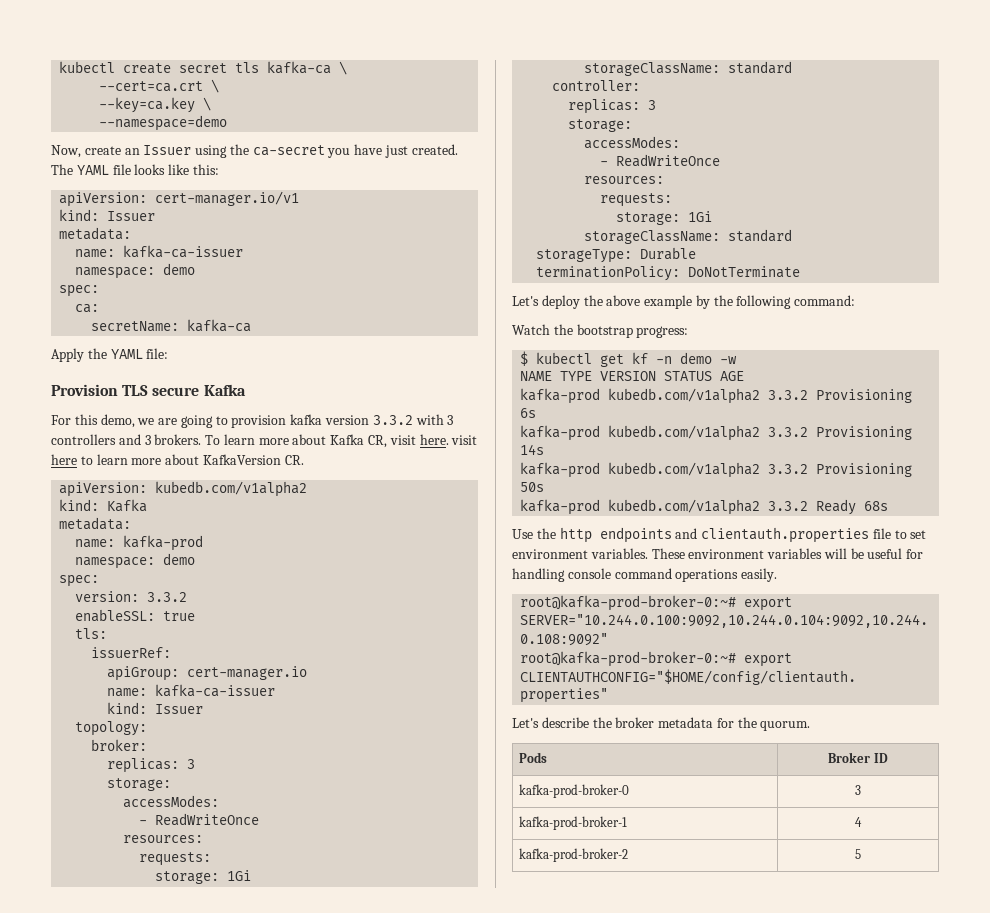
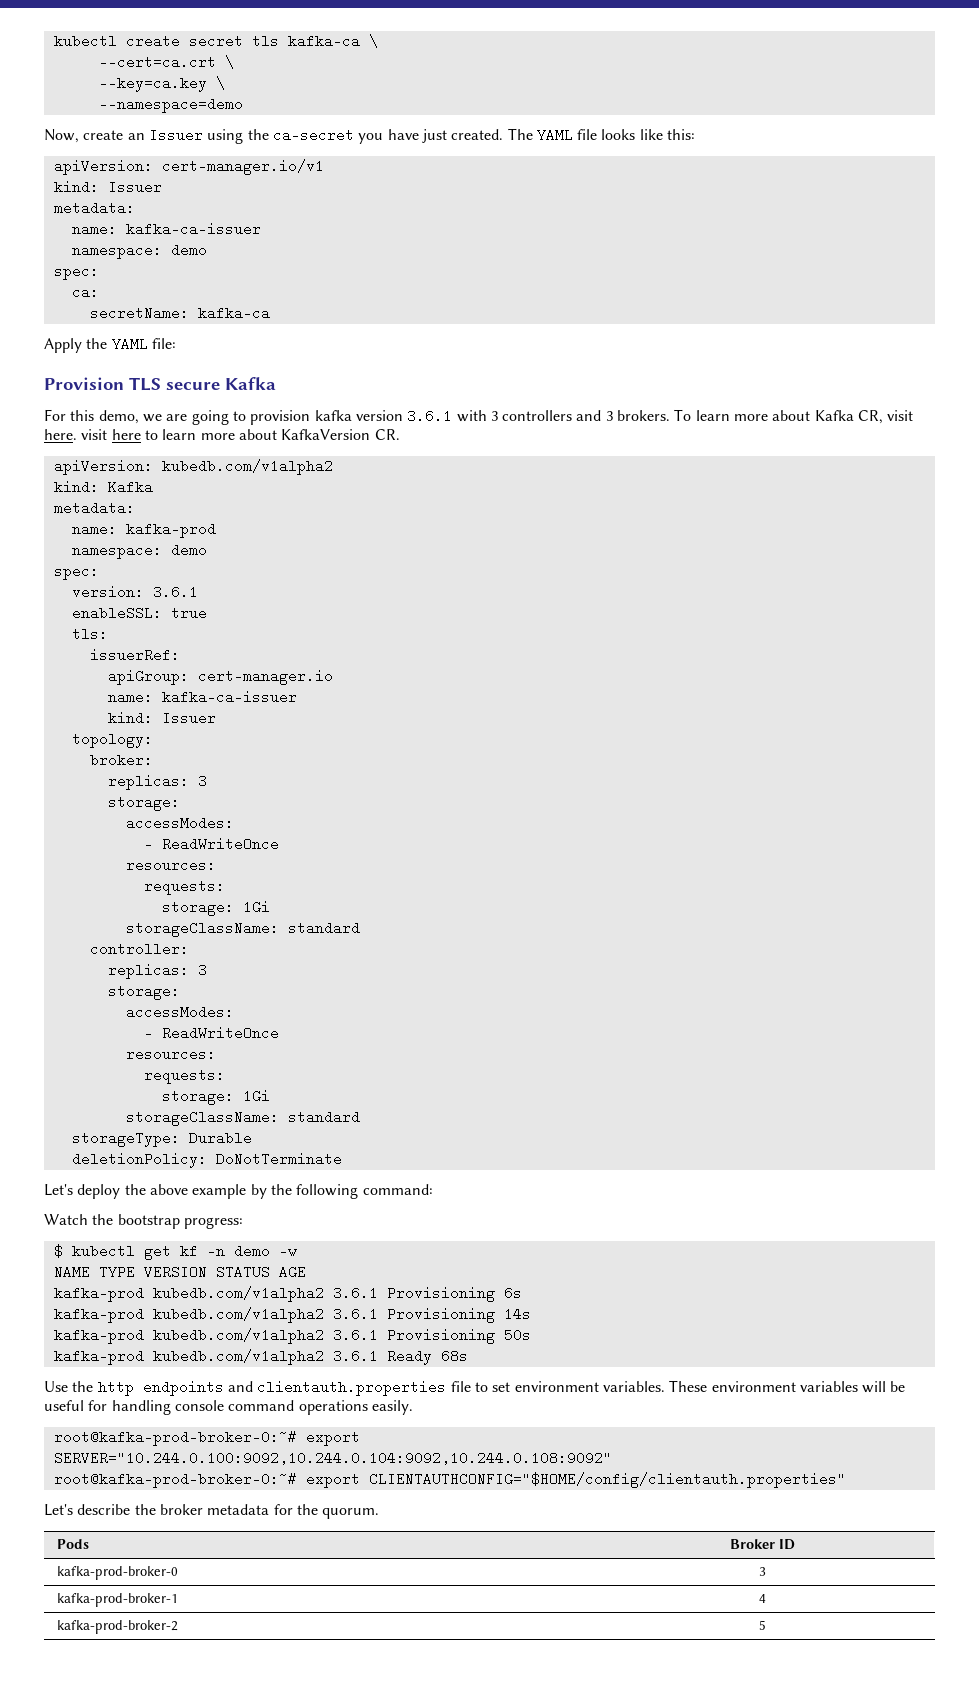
- For this demo, we are going to provision kafka version 3.3.2 with 3 controllers and 3 brokers.
+ For this demo, we are going to provision kafka version 3.6.1 with 3 controllers and 3 brokers.
- version: 3.3.2
+ version: 3.6.1
- terminationPolicy: DoNotTerminate
+ deletionPolicy: DoNotTerminate
- kafka-prod kubedb.com/v1alpha2 3.3.2 Provisioning 6s
+ kafka-prod kubedb.com/v1alpha2 3.6.1 Provisioning 6s
- kafka-prod kubedb.com/v1alpha2 3.3.2 Provisioning 14s
+ kafka-prod kubedb.com/v1alpha2 3.6.1 Provisioning 14s
- kafka-prod kubedb.com/v1alpha2 3.3.2 Provisioning 50s
+ kafka-prod kubedb.com/v1alpha2 3.6.1 Provisioning 50s
- kafka-prod kubedb.com/v1alpha2 3.3.2 Ready 68s
+ kafka-prod kubedb.com/v1alpha2 3.6.1 Ready 68s

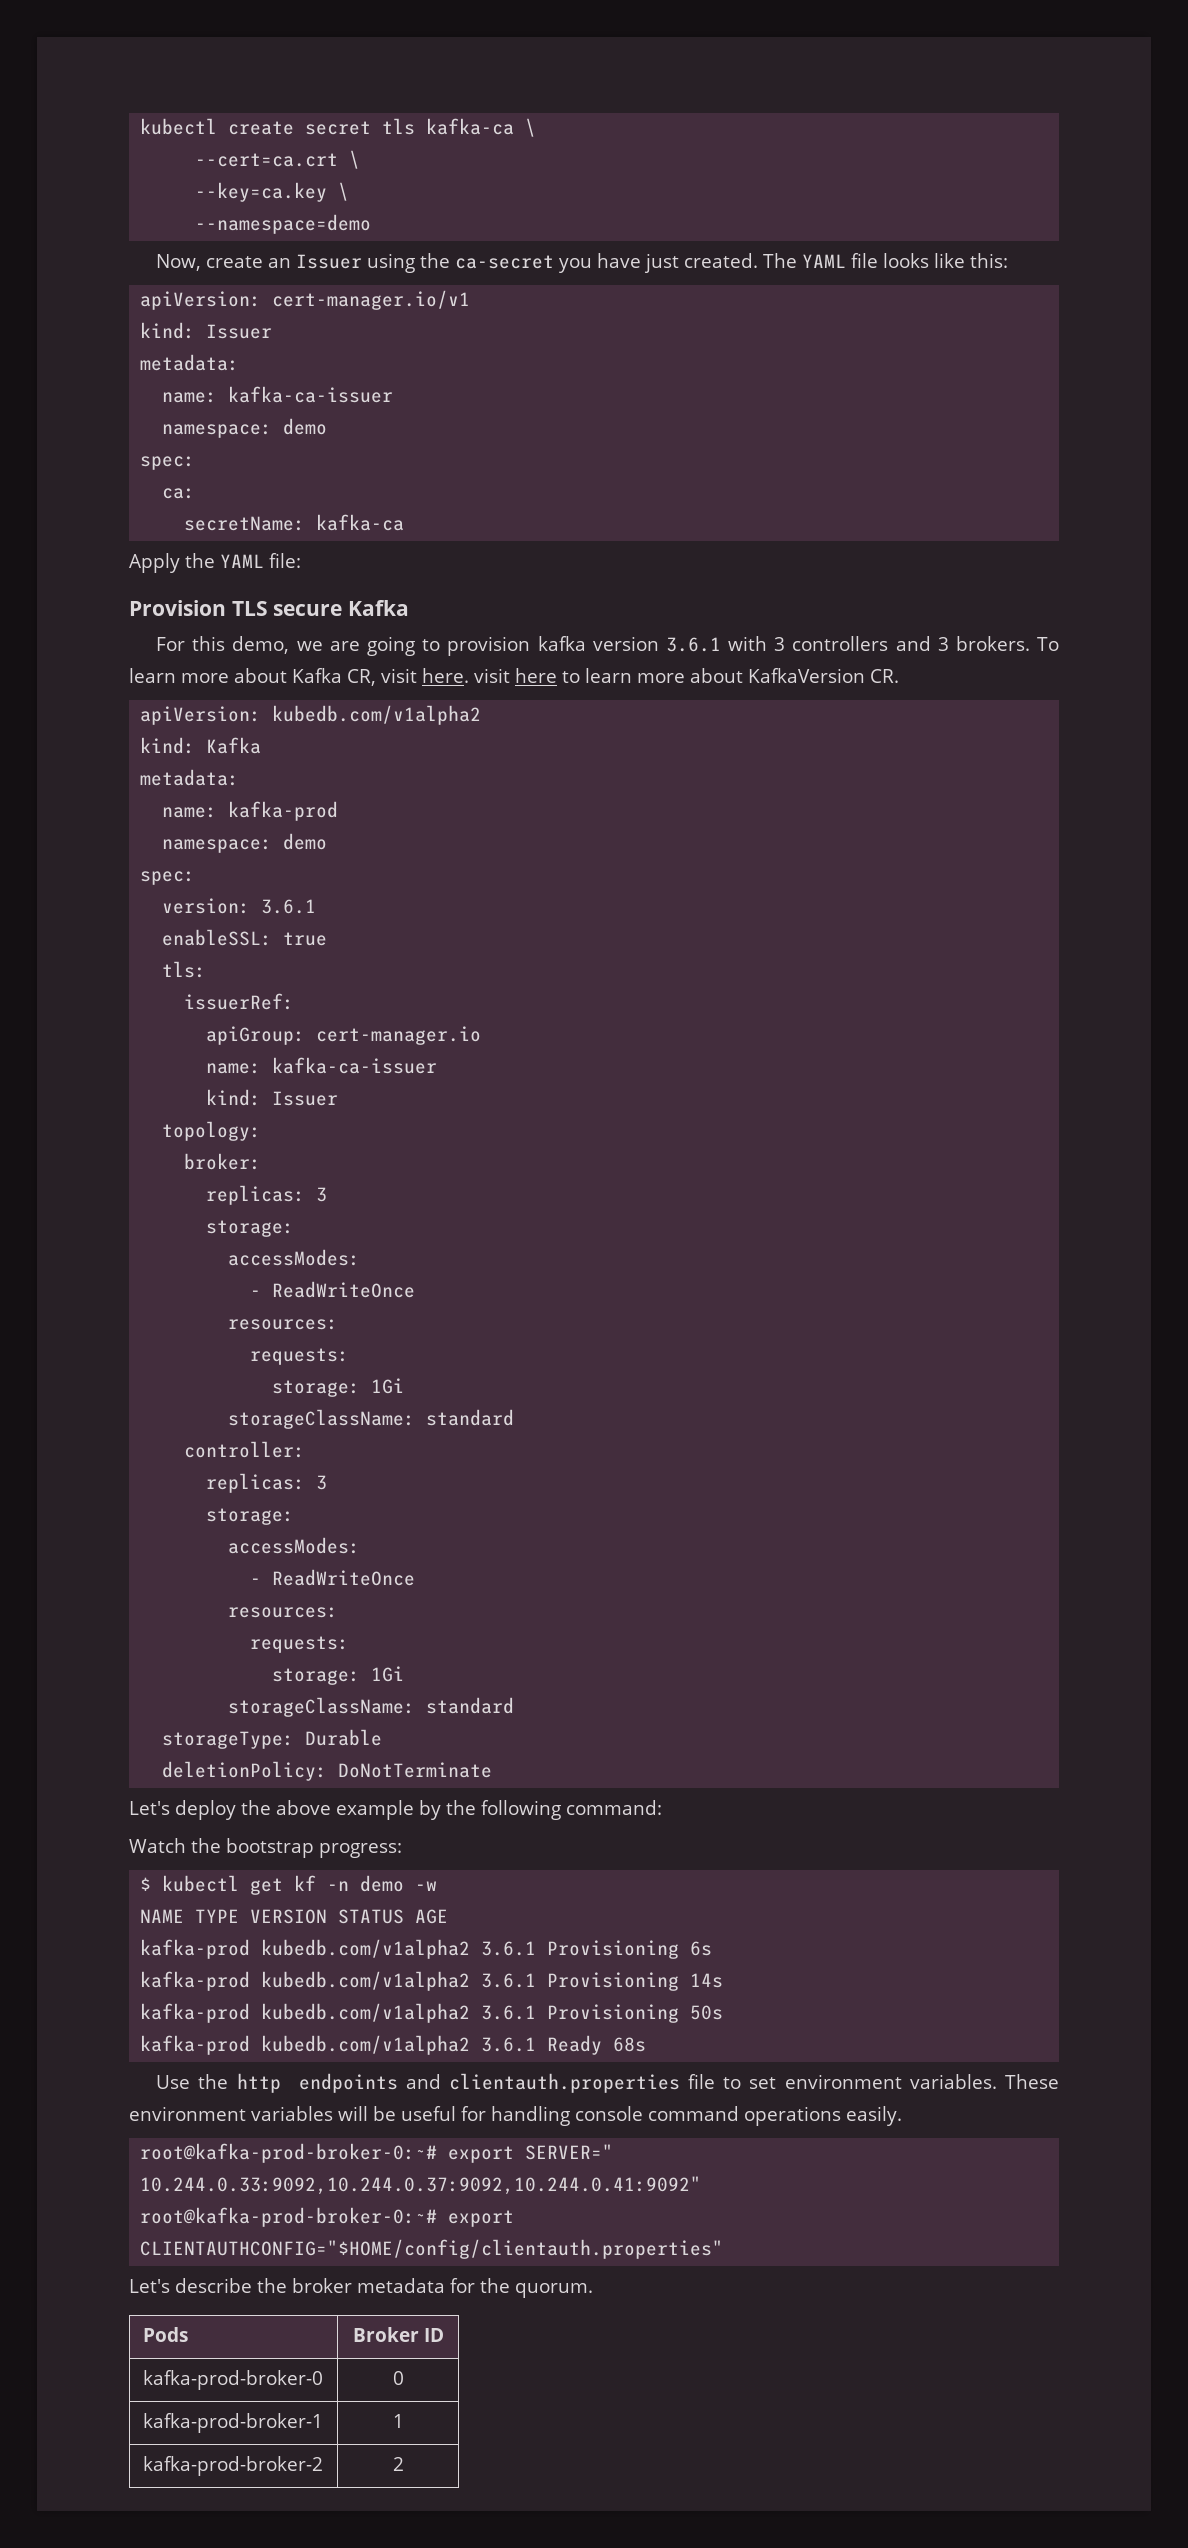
- root@kafka-prod-broker-0:~# export SERVER="10.244.0.100:9092,10.244.0.104:9092,10.244.0.108:9092"
+ root@kafka-prod-broker-0:~# export SERVER=" 10.244.0.33:9092,10.244.0.37:9092,10.244.0.41:9092"
- kafka-prod-broker-0 | 3
+ kafka-prod-broker-0 | 0
- kafka-prod-broker-1 | 4
+ kafka-prod-broker-1 | 1
- kafka-prod-broker-2 | 5
+ kafka-prod-broker-2 | 2

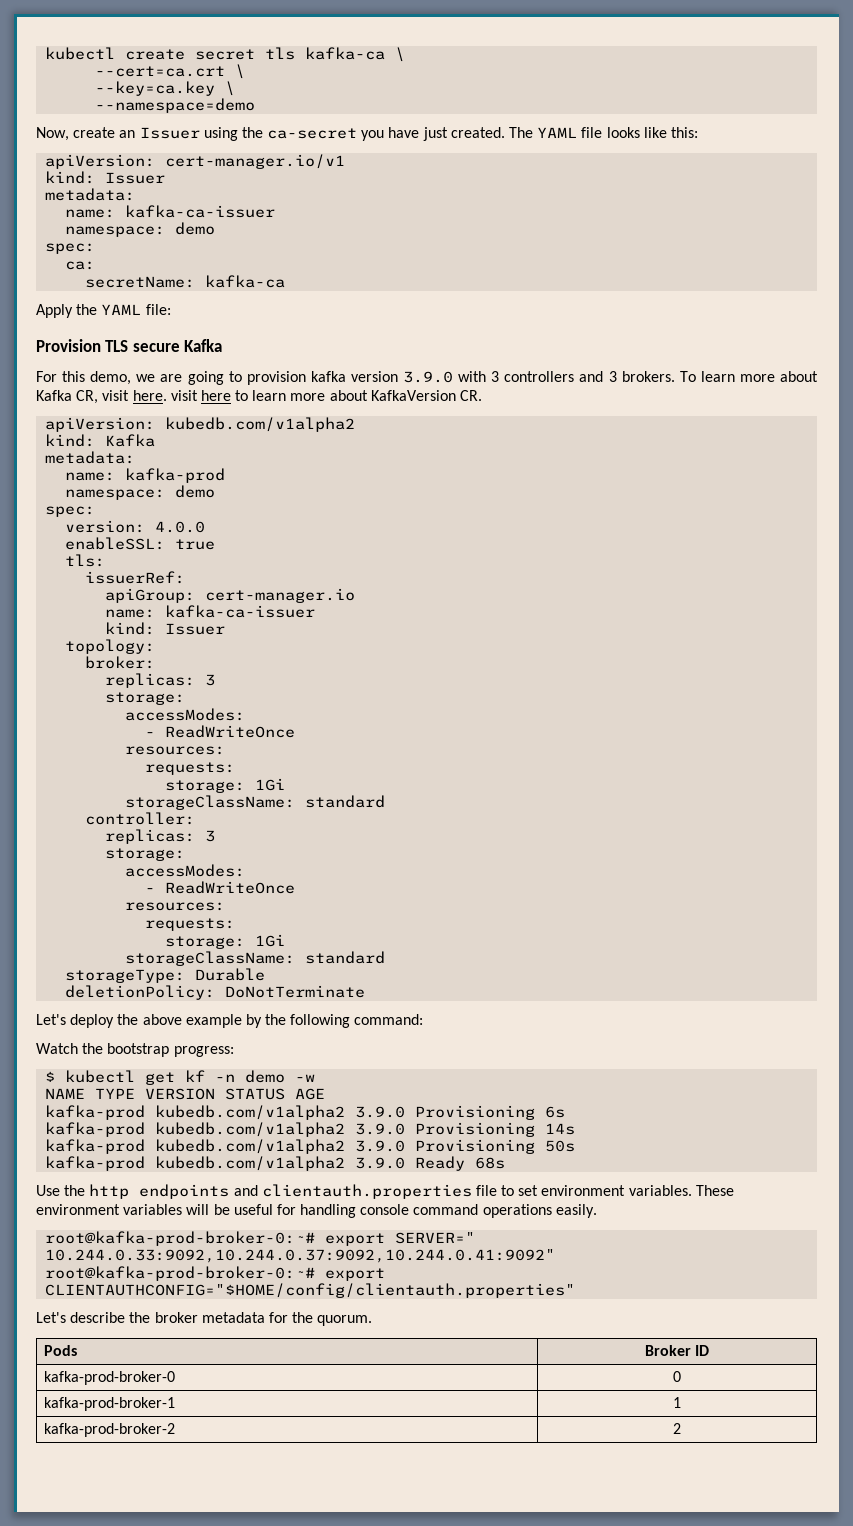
- For this demo, we are going to provision kafka version 3.6.1 with 3 controllers and 3 brokers.
+ For this demo, we are going to provision kafka version 3.9.0 with 3 controllers and 3 brokers.
- version: 3.6.1
+ version: 4.0.0
- kafka-prod kubedb.com/v1alpha2 3.6.1 Provisioning 6s
+ kafka-prod kubedb.com/v1alpha2 3.9.0 Provisioning 6s
- kafka-prod kubedb.com/v1alpha2 3.6.1 Provisioning 14s
+ kafka-prod kubedb.com/v1alpha2 3.9.0 Provisioning 14s
- kafka-prod kubedb.com/v1alpha2 3.6.1 Provisioning 50s
+ kafka-prod kubedb.com/v1alpha2 3.9.0 Provisioning 50s
- kafka-prod kubedb.com/v1alpha2 3.6.1 Ready 68s
+ kafka-prod kubedb.com/v1alpha2 3.9.0 Ready 68s

